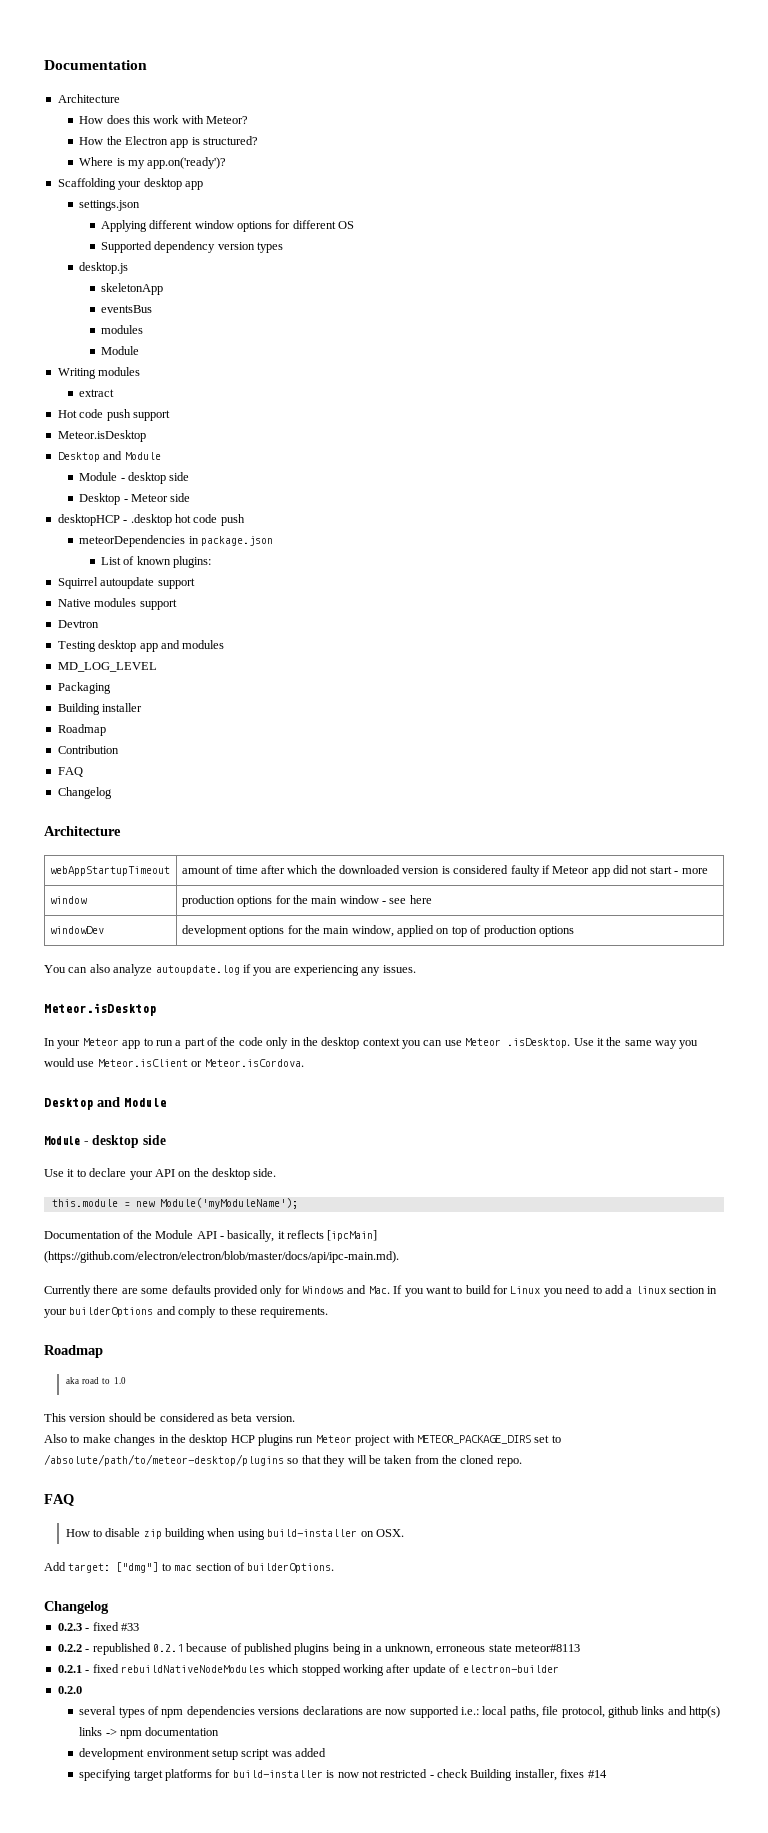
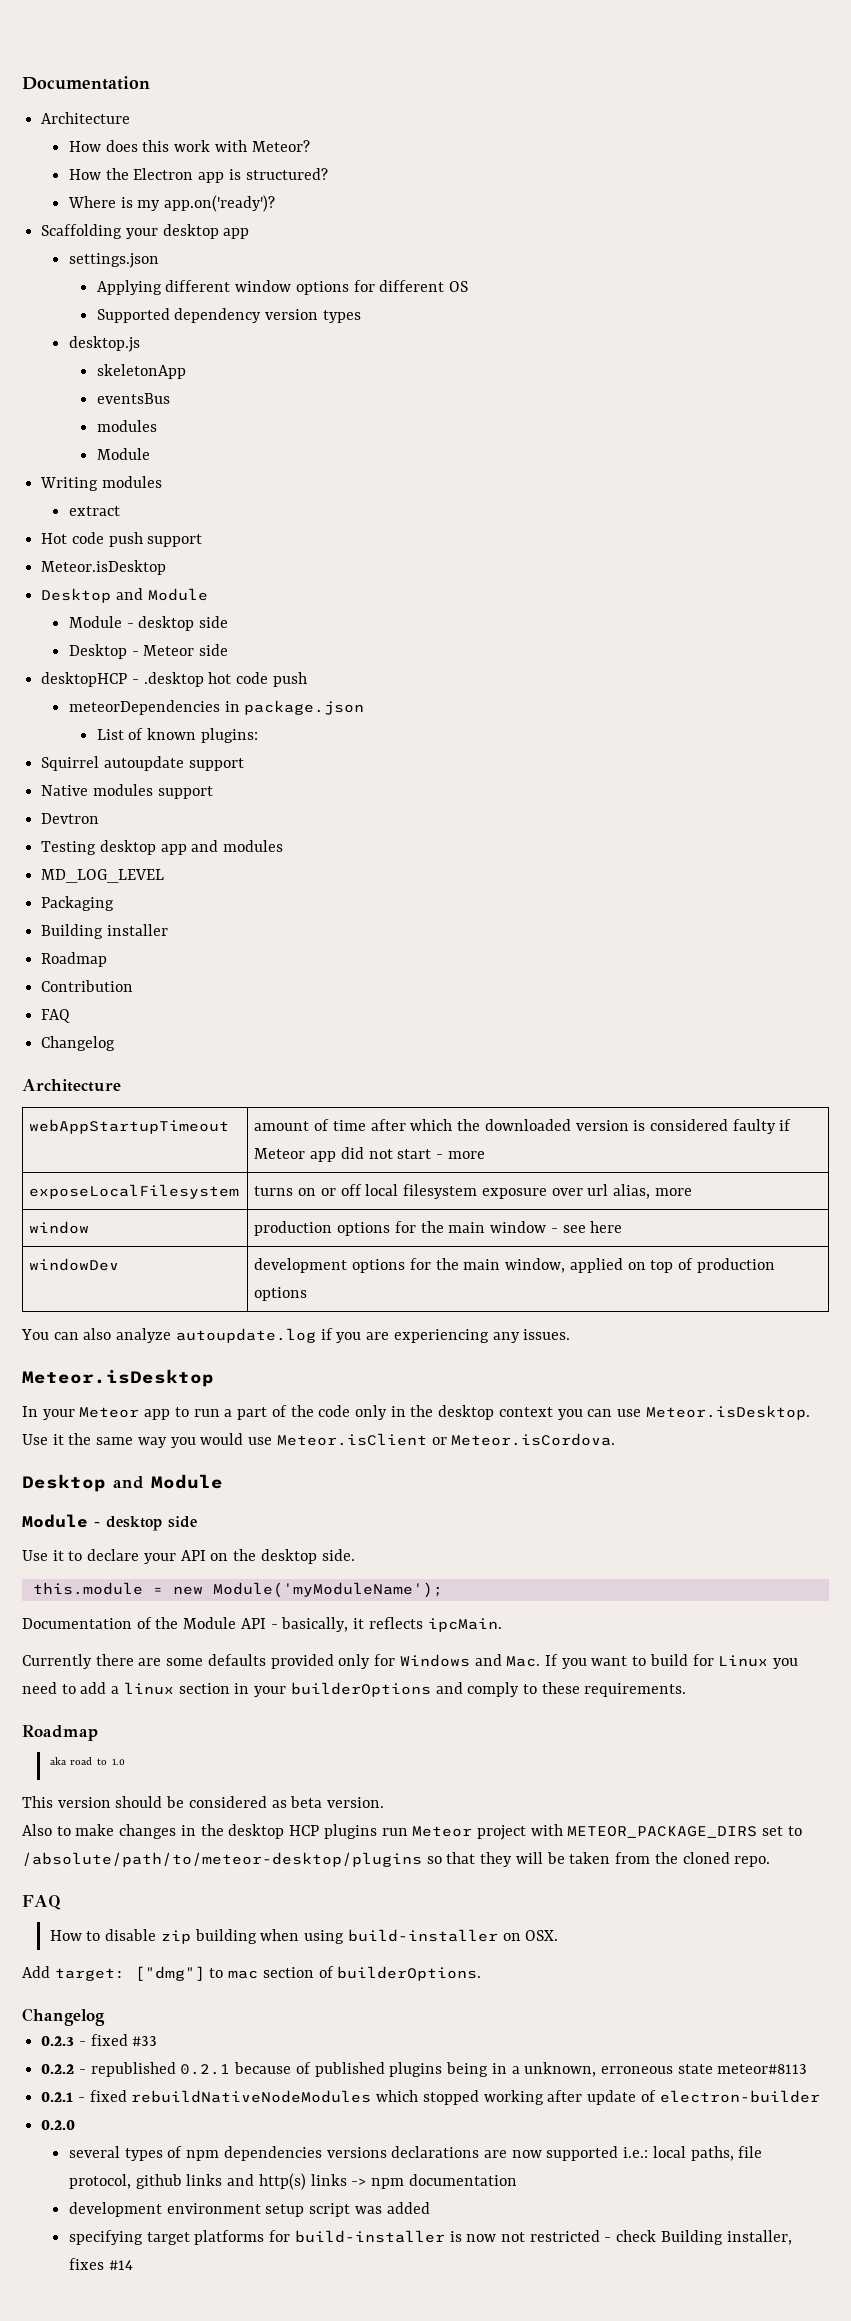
+ exposeLocalFilesystem | turns on or off local filesystem exposure over url alias, more
- In your Meteor app to run a part of the code only in the desktop context you can use Meteor .isDesktop. Use it the same way you would use Meteor.isClient or Meteor.isCordova.
+ In your Meteor app to run a part of the code only in the desktop context you can use Meteor.isDesktop. Use it the same way you would use Meteor.isClient or Meteor.isCordova.
- Documentation of the Module API - basically, it reflects [ipcMain] (https://github.com/electron/electron/blob/master/docs/api/ipc-main.md).
+ Documentation of the Module API - basically, it reflects ipcMain.

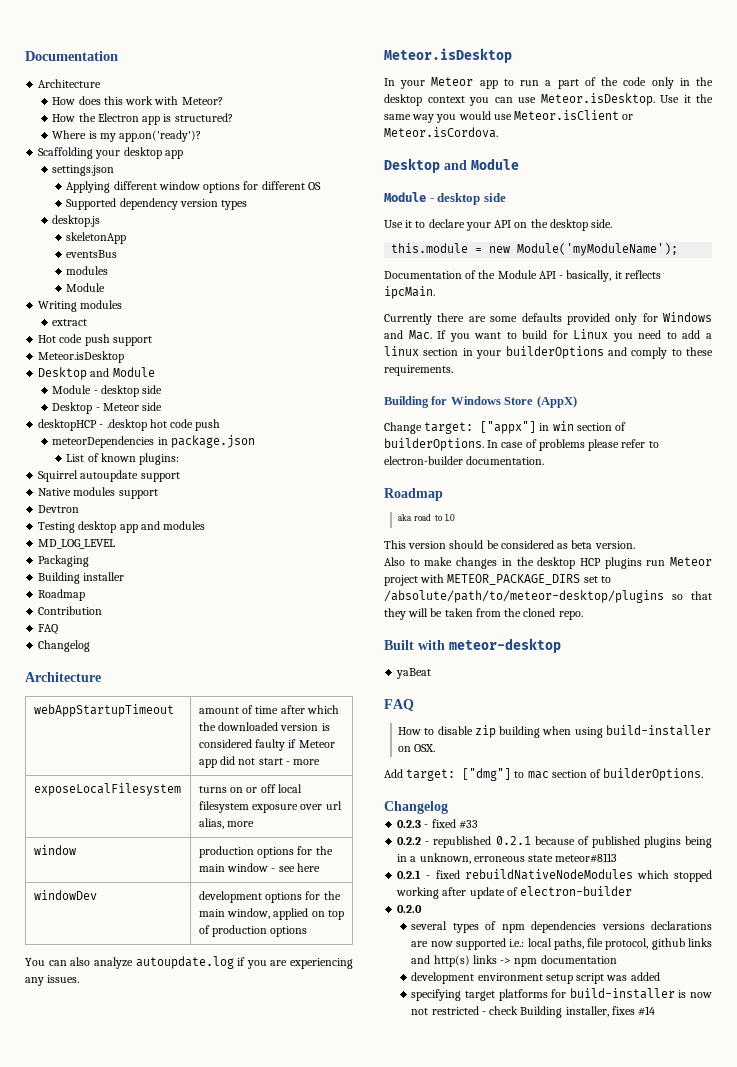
+ Building for Windows Store (AppX)
+ Change target: ["appx"] in win section of builderOptions. In case of problems please refer to electron-builder documentation.
+ Built with meteor-desktop
+ yaBeat

